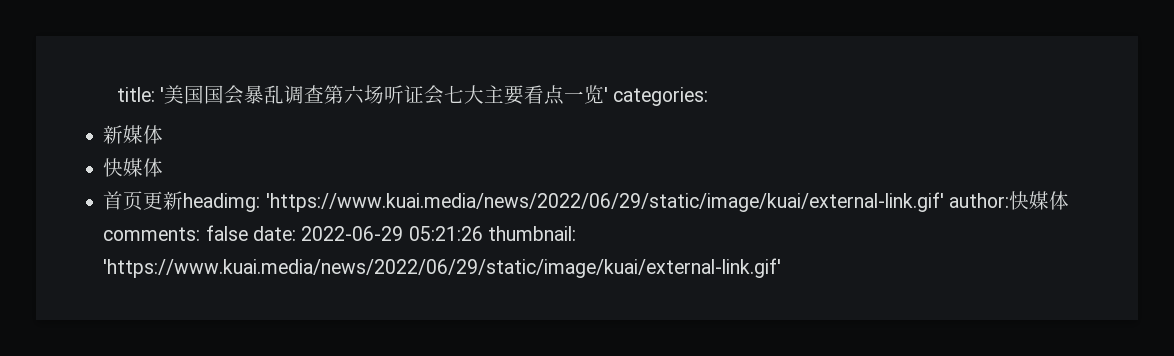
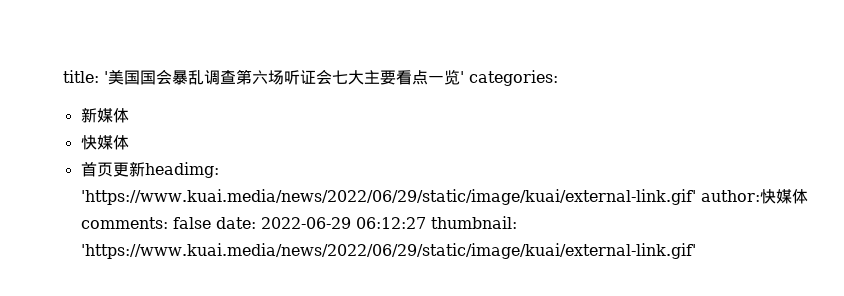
- 首页更新headimg: 'https://www.kuai.media/news/2022/06/29/static/image/kuai/external-link.gif' author:快媒体comments: false date: 2022-06-29 05:21:26 thumbnail: 'https://www.kuai.media/news/2022/06/29/static/image/kuai/external-link.gif'
+ 首页更新headimg: 'https://www.kuai.media/news/2022/06/29/static/image/kuai/external-link.gif' author:快媒体comments: false date: 2022-06-29 06:12:27 thumbnail: 'https://www.kuai.media/news/2022/06/29/static/image/kuai/external-link.gif'

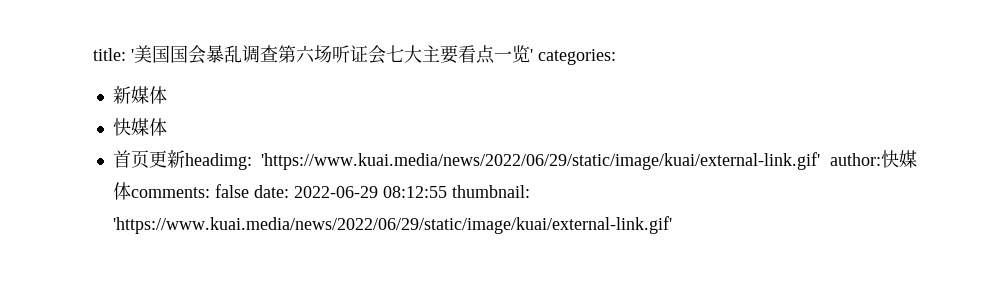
- 首页更新headimg: 'https://www.kuai.media/news/2022/06/29/static/image/kuai/external-link.gif' author:快媒体comments: false date: 2022-06-29 06:12:27 thumbnail: 'https://www.kuai.media/news/2022/06/29/static/image/kuai/external-link.gif'
+ 首页更新headimg: 'https://www.kuai.media/news/2022/06/29/static/image/kuai/external-link.gif' author:快媒体comments: false date: 2022-06-29 08:12:55 thumbnail: 'https://www.kuai.media/news/2022/06/29/static/image/kuai/external-link.gif'

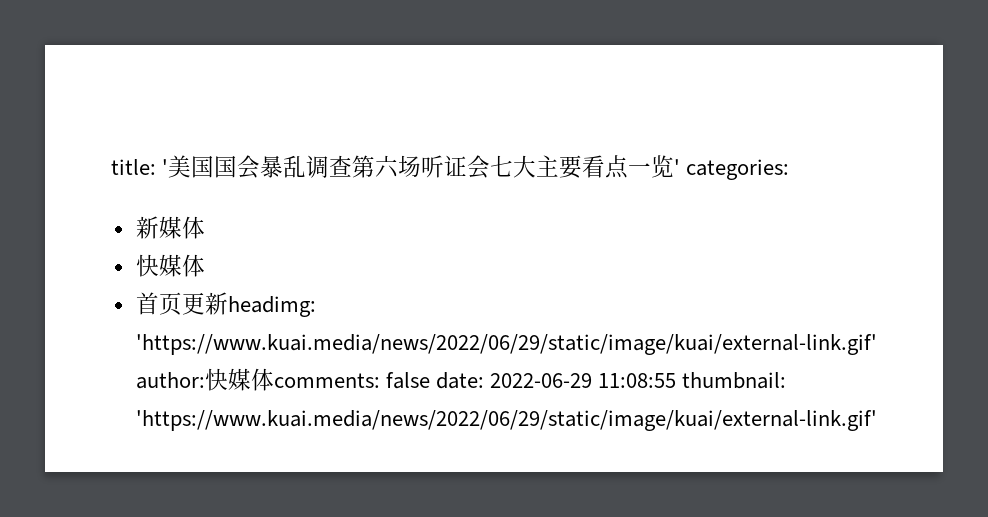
- 首页更新headimg: 'https://www.kuai.media/news/2022/06/29/static/image/kuai/external-link.gif' author:快媒体comments: false date: 2022-06-29 08:12:55 thumbnail: 'https://www.kuai.media/news/2022/06/29/static/image/kuai/external-link.gif'
+ 首页更新headimg: 'https://www.kuai.media/news/2022/06/29/static/image/kuai/external-link.gif' author:快媒体comments: false date: 2022-06-29 11:08:55 thumbnail: 'https://www.kuai.media/news/2022/06/29/static/image/kuai/external-link.gif'

